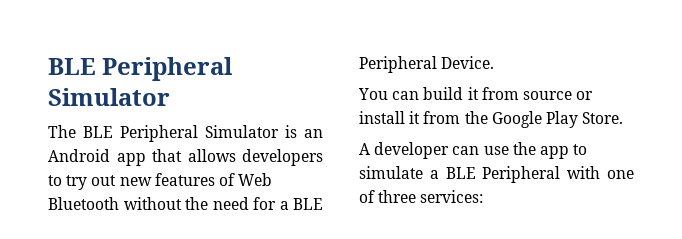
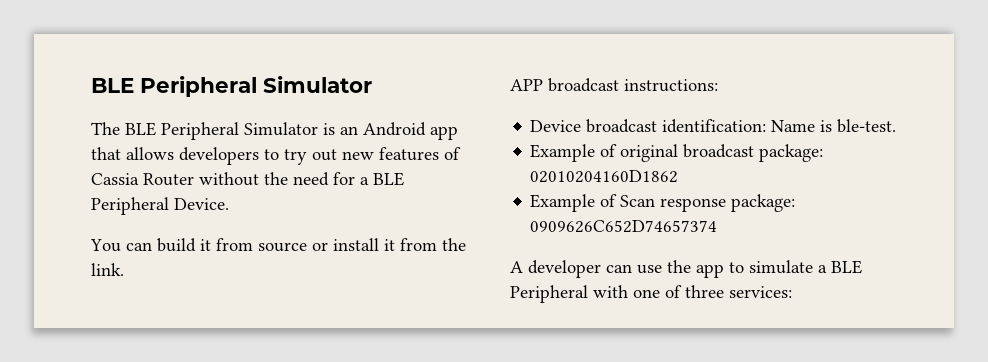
- The BLE Peripheral Simulator is an Android app that allows developers to try out new features of Web Bluetooth without the need for a BLE Peripheral Device.
+ The BLE Peripheral Simulator is an Android app that allows developers to try out new features of Cassia Router without the need for a BLE Peripheral Device.
- You can build it from source or install it from the Google Play Store.
+ You can build it from source or install it from the link.
+ APP broadcast instructions:
+ Device broadcast identification: Name is ble-test.
+ Example of original broadcast package: 02010204160D1862
+ Example of Scan response package: 0909626C652D74657374

